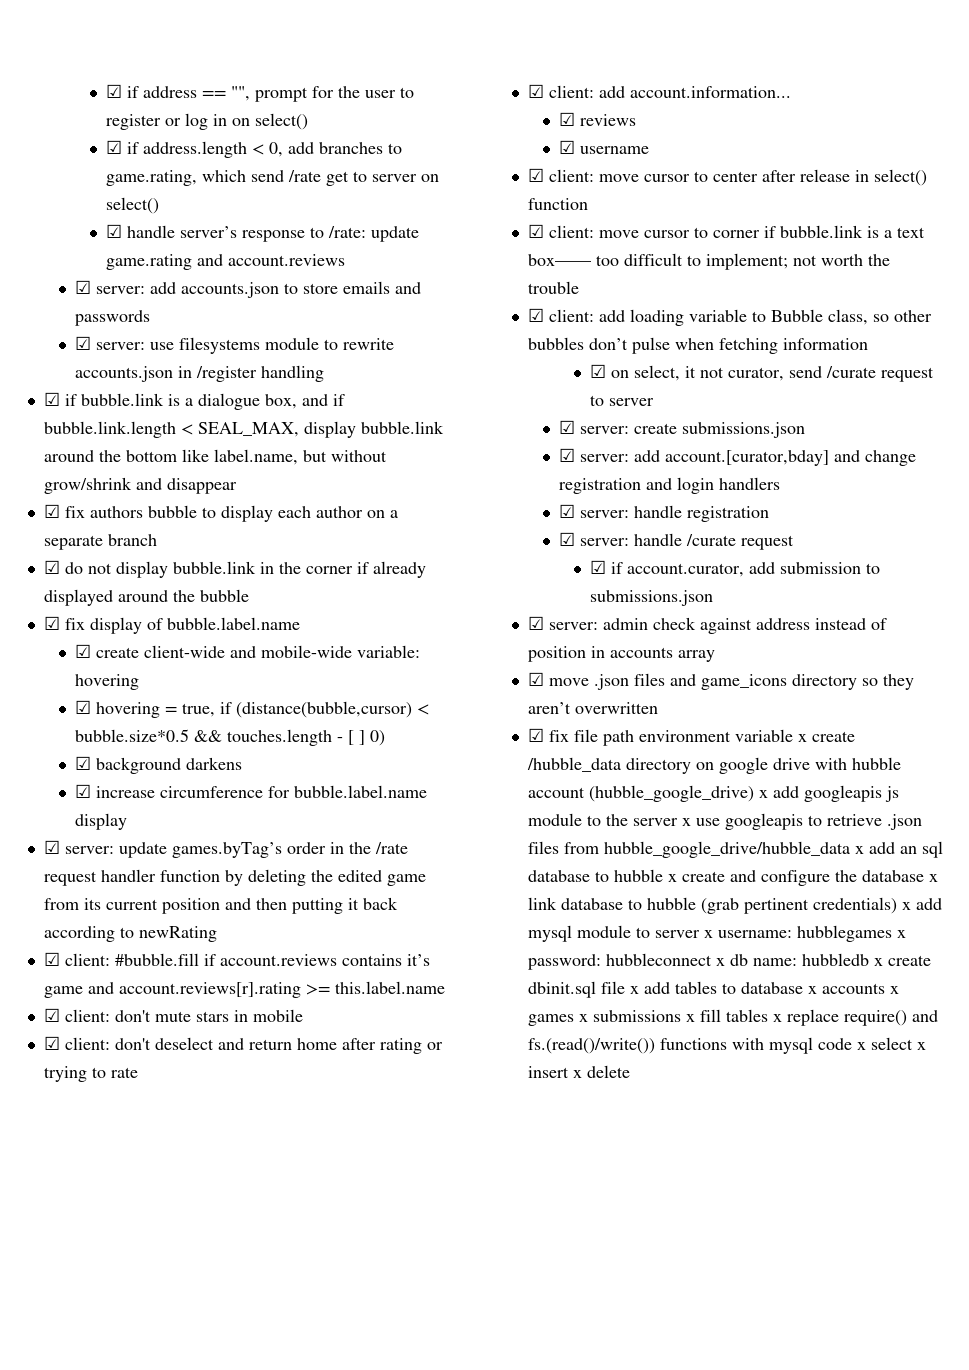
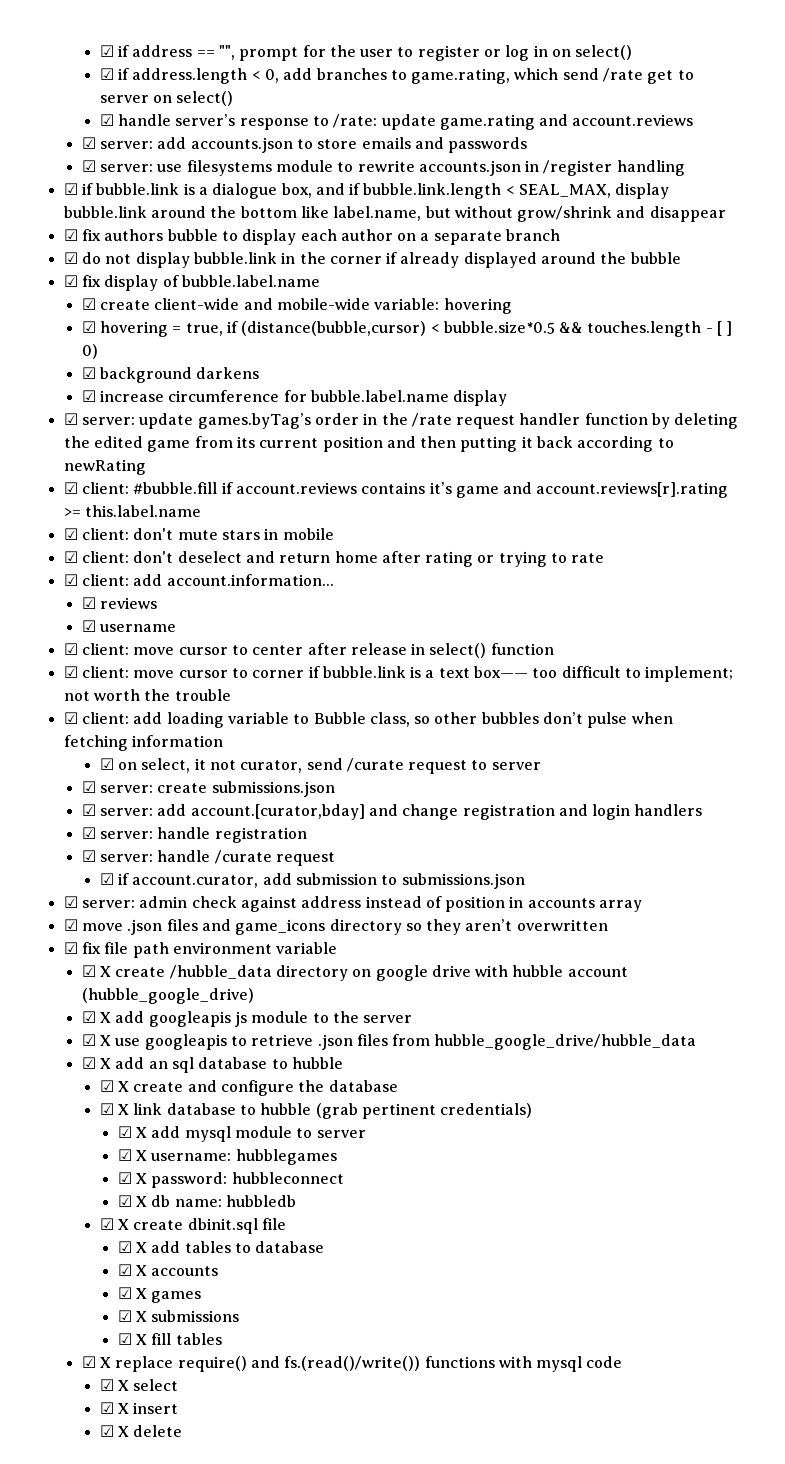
- ☑ fix file path environment variable x create /hubble_data directory on google drive with hubble account (hubble_google_drive) x add googleapis js module to the server x use googleapis to retrieve .json files from hubble_google_drive/hubble_data x add an sql database to hubble x create and configure the database x link database to hubble (grab pertinent credentials) x add mysql module to server x username:
+ ☑ fix file path environment variable
+ ☑ X create /hubble_data directory on google drive with hubble account (hubble_google_drive)
+ ☑ X add googleapis js module to the server
+ ☑ X use googleapis to retrieve .json files from hubble_google_drive/hubble_data
+ ☑ X add an sql database to hubble
+ ☑ X create and configure the database
+ ☑ X link database to hubble (grab pertinent credentials)
+ ☑ X add mysql module to server
+ ☑ X username:
- hubblegames x password:
+ hubblegames
+ ☑ X password:
- hubbleconnect x db name:
+ hubbleconnect
+ ☑ X db name:
- hubbledb x create dbinit.sql file x add tables to database x accounts x games x submissions x fill tables x replace require() and fs.(read()/write()) functions with mysql code x select x insert x delete
+ hubbledb
+ ☑ X create dbinit.sql file
+ ☑ X add tables to database
+ ☑ X accounts
+ ☑ X games
+ ☑ X submissions
+ ☑ X fill tables
+ ☑ X replace require() and fs.(read()/write()) functions with mysql code
+ ☑ X select
+ ☑ X insert
+ ☑ X delete

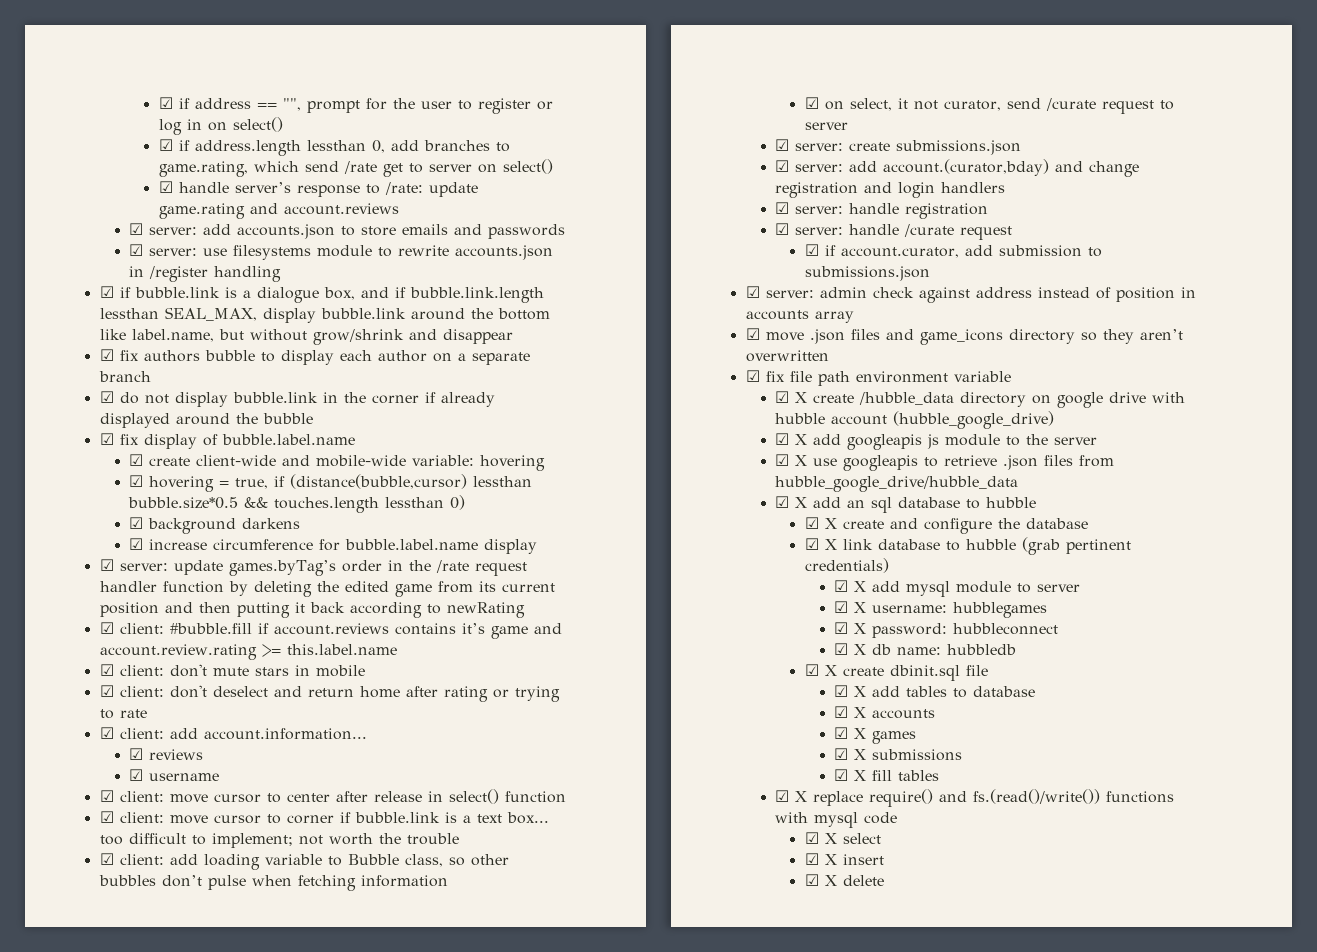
- ☑ if address.length < 0, add branches to game.rating, which send /rate get to server on select()
+ ☑ if address.length lessthan 0, add branches to game.rating, which send /rate get to server on select()
- ☑ if bubble.link is a dialogue box, and if bubble.link.length < SEAL_MAX, display bubble.link around the bottom like label.name, but without grow/shrink and disappear
+ ☑ if bubble.link is a dialogue box, and if bubble.link.length lessthan SEAL_MAX, display bubble.link around the bottom like label.name, but without grow/shrink and disappear
- ☑ hovering = true, if (distance(bubble,cursor) < bubble.size*0.5 && touches.length - [ ] 0)
+ ☑ hovering = true, if (distance(bubble,cursor) lessthan bubble.size*0.5 && touches.length lessthan 0)
- ☑ client: #bubble.fill if account.reviews contains it’s game and account.reviews[r].rating >= this.label.name
+ ☑ client: #bubble.fill if account.reviews contains it’s game and account.review.rating >= this.label.name
- ☑ client: move cursor to corner if bubble.link is a text box—— too difficult to implement; not worth the trouble
+ ☑ client: move cursor to corner if bubble.link is a text box... too difficult to implement; not worth the trouble
- ☑ server: add account.[curator,bday] and change registration and login handlers
+ ☑ server: add account.(curator,bday) and change registration and login handlers

